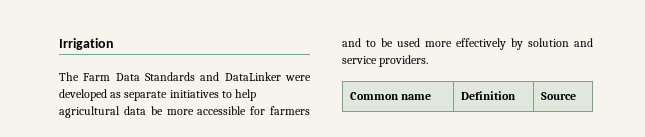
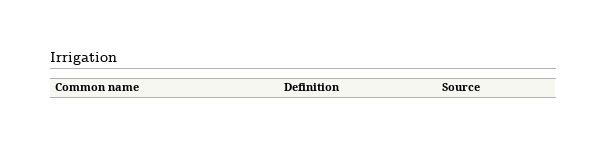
- The Farm Data Standards and DataLinker were developed as separate initiatives to help agricultural data be more accessible for farmers and to be used more effectively by solution and service providers.

